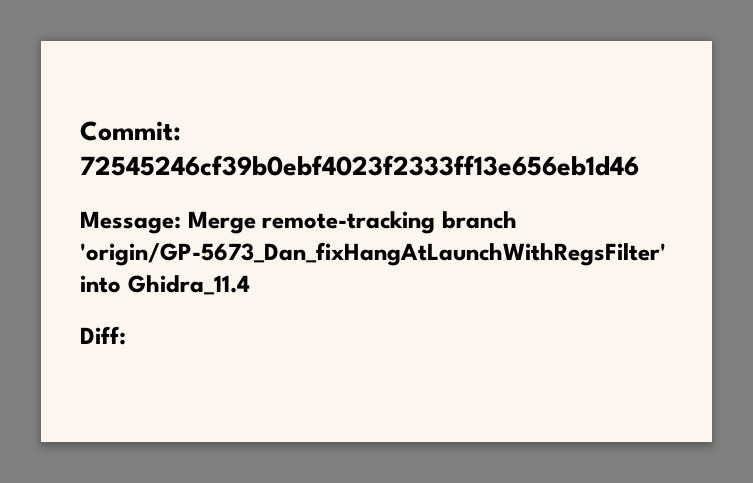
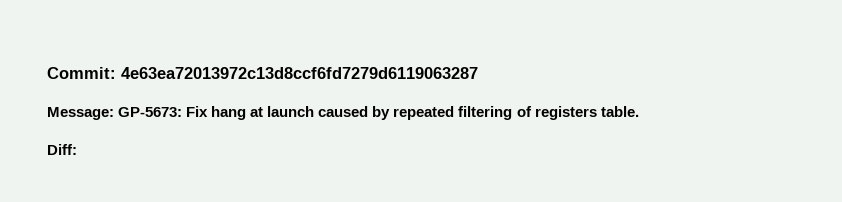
- Commit: 72545246cf39b0ebf4023f2333ff13e656eb1d46
+ Commit: 4e63ea72013972c13d8ccf6fd7279d6119063287
- Message: Merge remote-tracking branch 'origin/GP-5673_Dan_fixHangAtLaunchWithRegsFilter' into Ghidra_11.4
+ Message: GP-5673: Fix hang at launch caused by repeated filtering of registers table.

